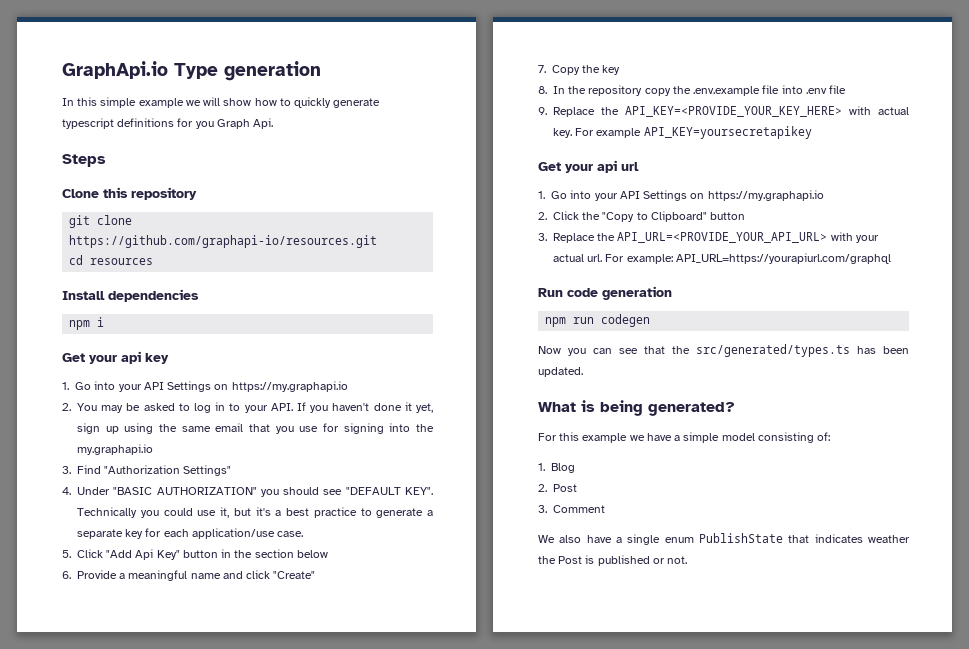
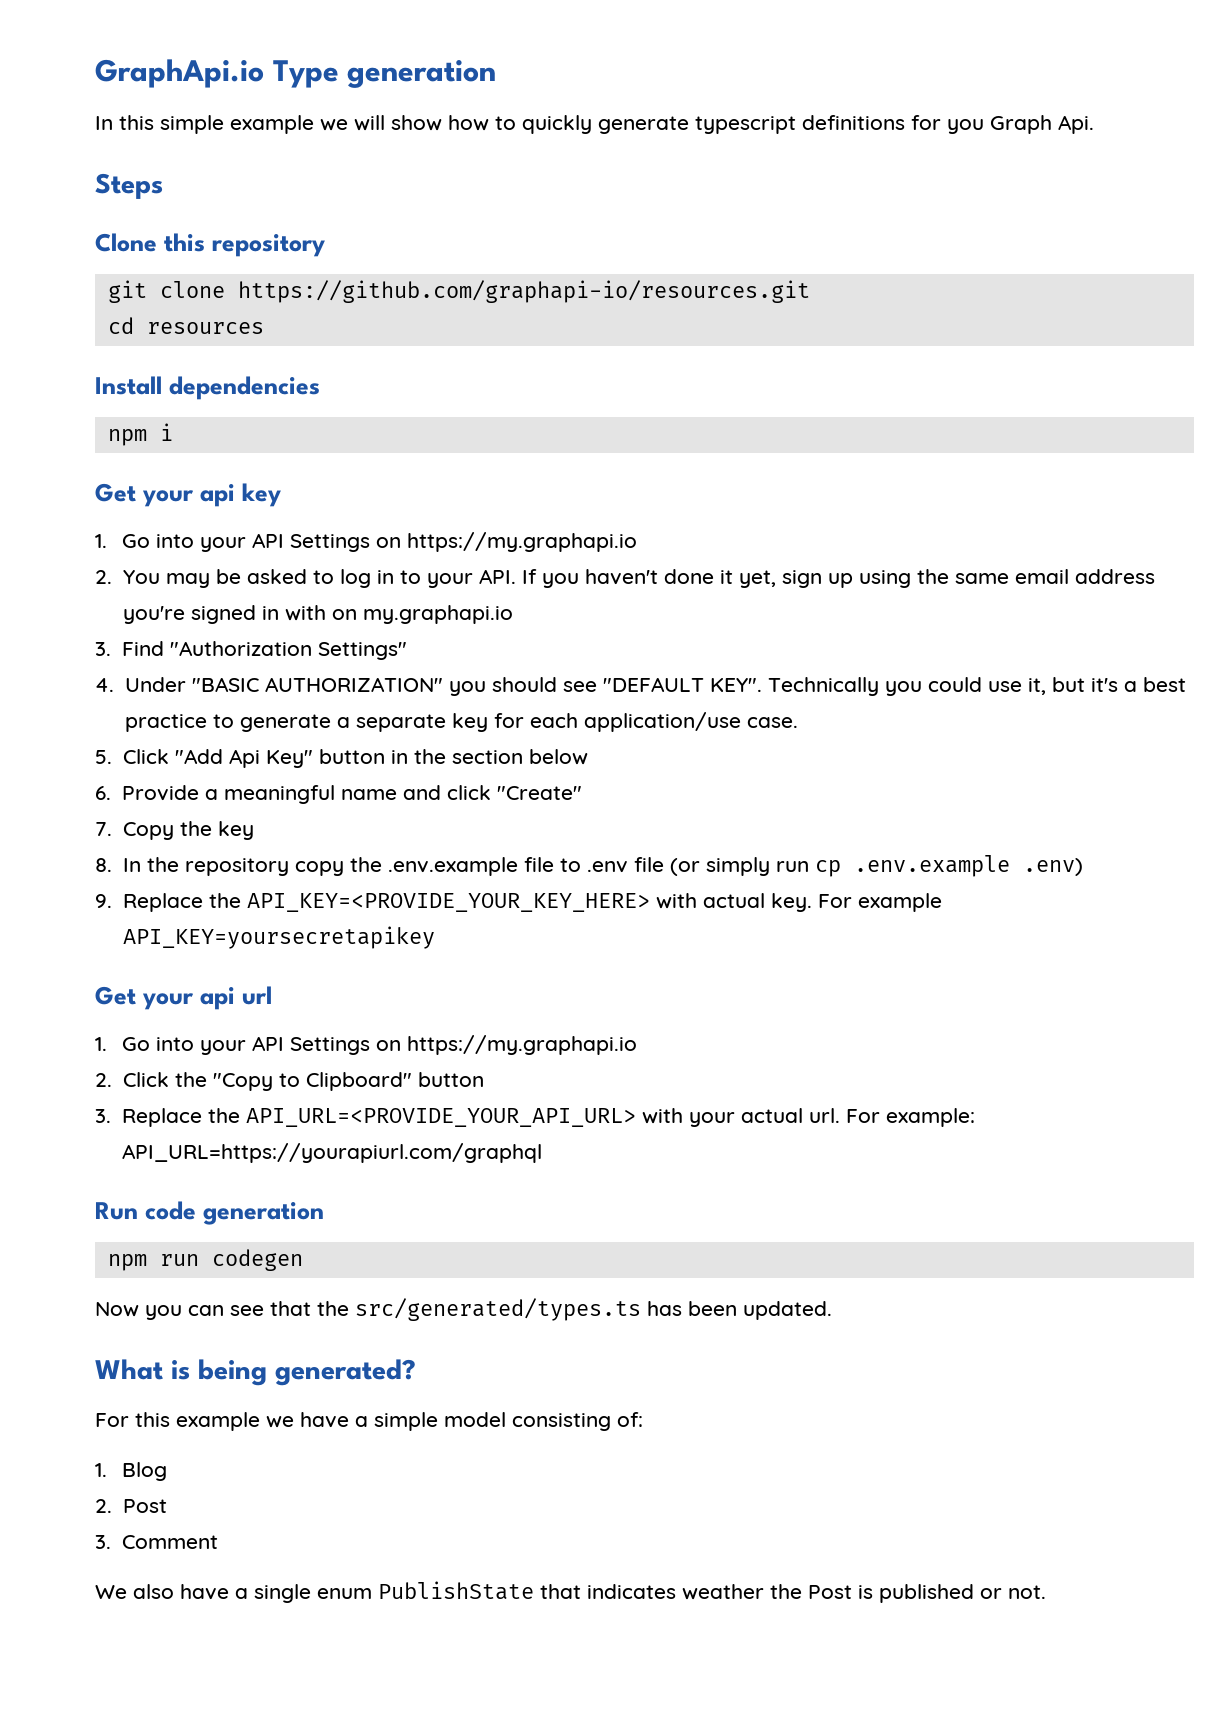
- 2. You may be asked to log in to your API. If you haven't done it yet, sign up using the same email that you use for signing into the my.graphapi.io
+ 2. You may be asked to log in to your API. If you haven't done it yet, sign up using the same email address you're signed in with on my.graphapi.io
- 8. In the repository copy the .env.example file into .env file
+ 8. In the repository copy the .env.example file to .env file (or simply run cp .env.example .env)

